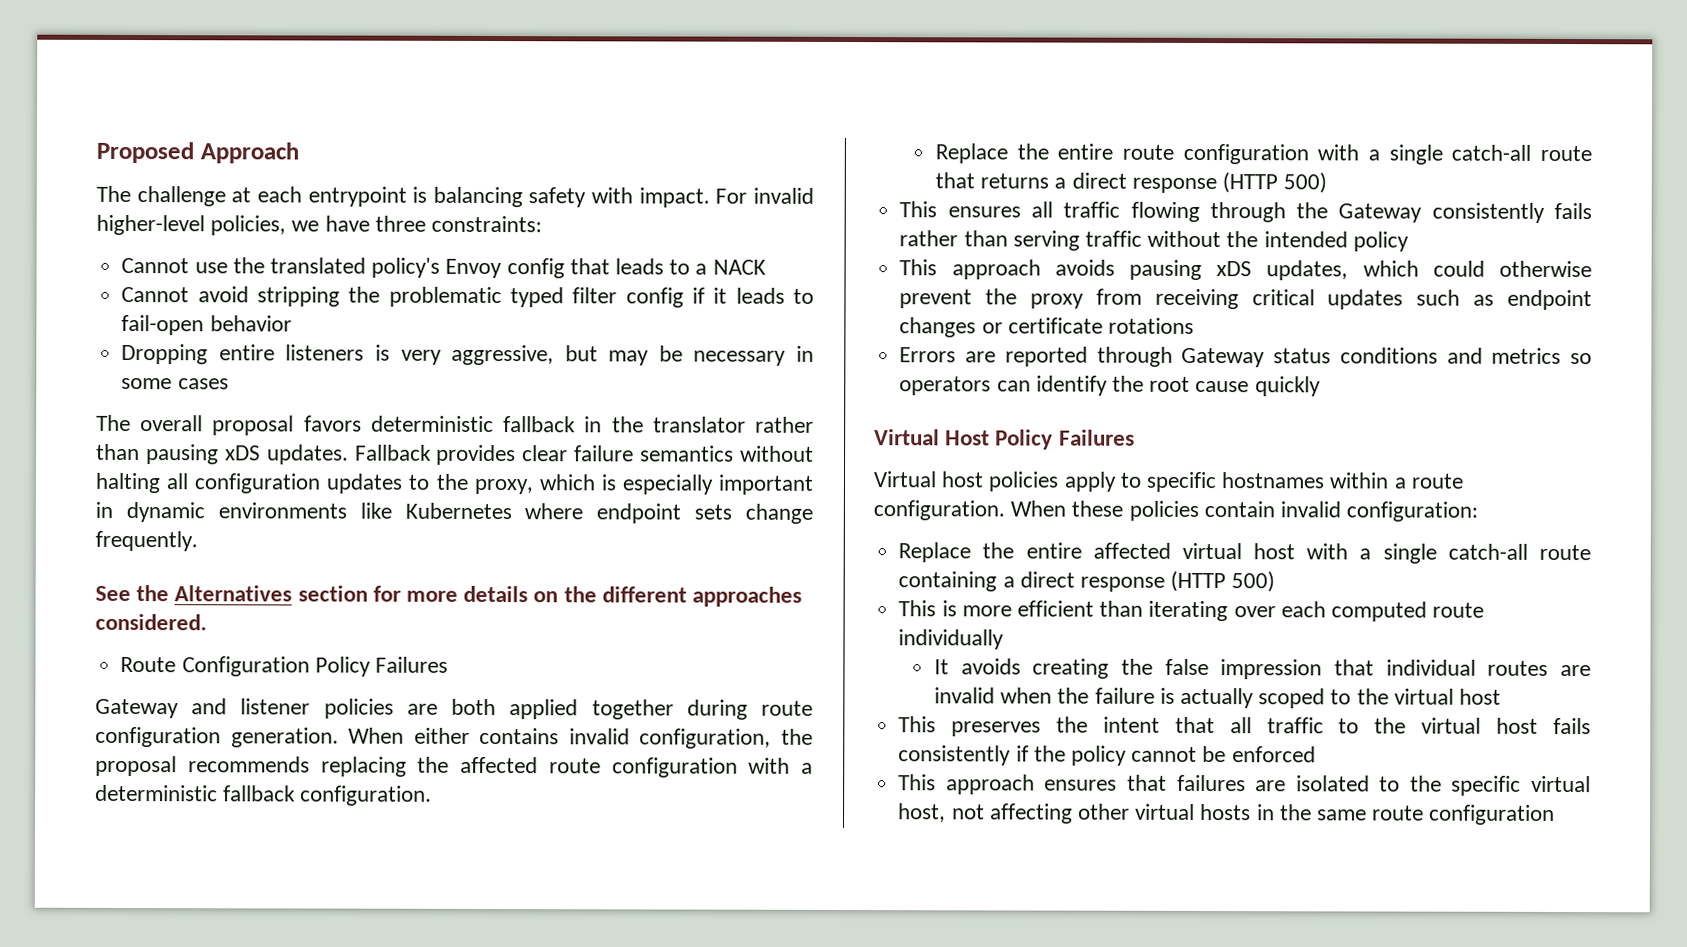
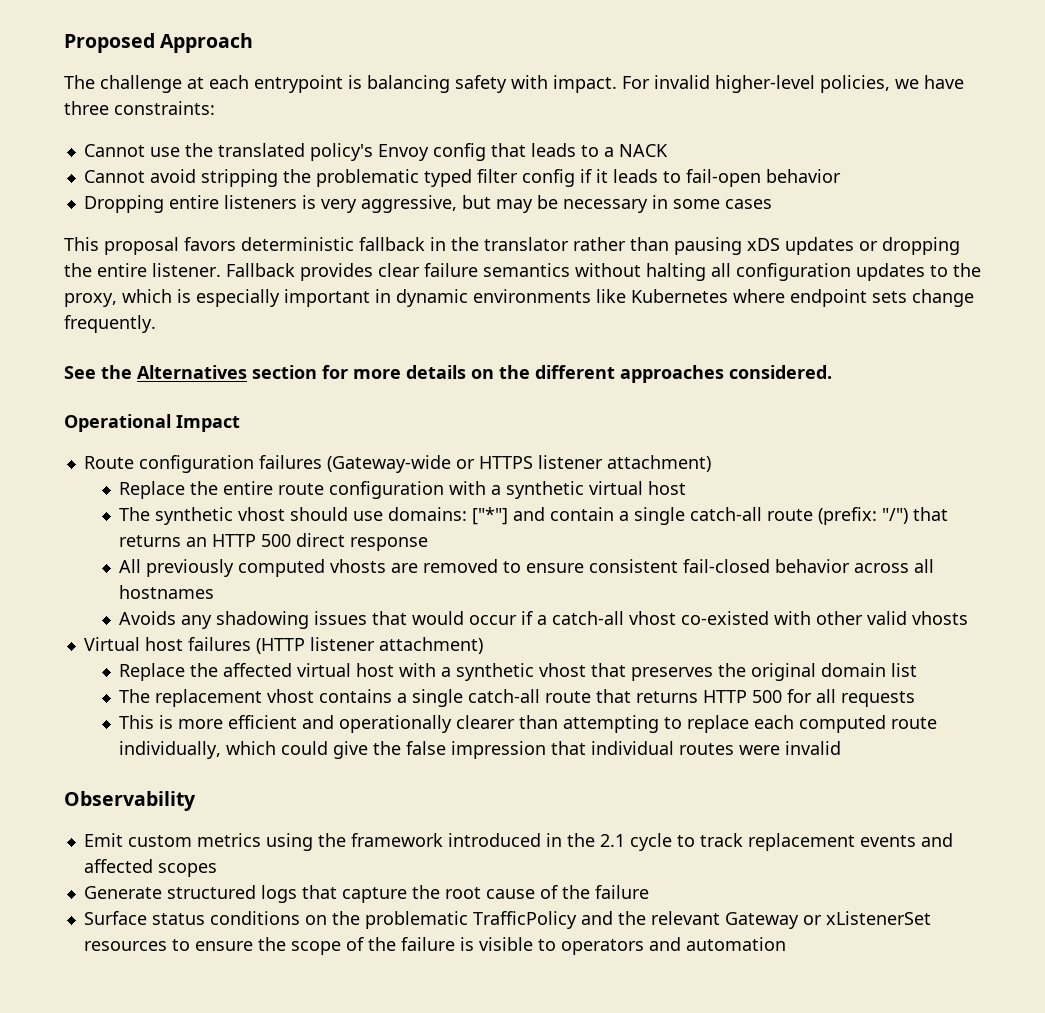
- The overall proposal favors deterministic fallback in the translator rather than pausing xDS updates.
+ This proposal favors deterministic fallback in the translator rather than pausing xDS updates or dropping the entire listener.
+ Operational Impact
- Route Configuration Policy Failures
- Gateway and listener policies are both applied together during route configuration generation. When either contains invalid configuration, the proposal recommends replacing the affected route configuration with a deterministic fallback configuration.
+ Route configuration failures (Gateway-wide or HTTPS listener attachment)
- Replace the entire route configuration with a single catch-all route that returns a direct response (HTTP 500)
- This ensures all traffic flowing through the Gateway consistently fails rather than serving traffic without the intended policy
- This approach avoids pausing xDS updates, which could otherwise prevent the proxy from receiving critical updates such as endpoint changes or certificate rotations
- Errors are reported through Gateway status conditions and metrics so operators can identify the root cause quickly
- Virtual Host Policy Failures
- Virtual host policies apply to specific hostnames within a route configuration. When these policies contain invalid configuration:
- Replace the entire affected virtual host with a single catch-all route containing a direct response (HTTP 500)
- This is more efficient than iterating over each computed route individually
- It avoids creating the false impression that individual routes are invalid when the failure is actually scoped to the virtual host
- This preserves the intent that all traffic to the virtual host fails consistently if the policy cannot be enforced
- This approach ensures that failures are isolated to the specific virtual host, not affecting other virtual hosts in the same route configuration
+ Replace the entire route configuration with a synthetic virtual host
+ The synthetic vhost should use domains: ["*"] and contain a single catch-all route (prefix: "/") that returns an HTTP 500 direct response
+ All previously computed vhosts are removed to ensure consistent fail-closed behavior across all hostnames
+ Avoids any shadowing issues that would occur if a catch-all vhost co-existed with other valid vhosts
+ Virtual host failures (HTTP listener attachment)
+ Replace the affected virtual host with a synthetic vhost that preserves the original domain list
+ The replacement vhost contains a single catch-all route that returns HTTP 500 for all requests
+ This is more efficient and operationally clearer than attempting to replace each computed route individually, which could give the false impression that individual routes were invalid
+ Observability
+ Emit custom metrics using the framework introduced in the 2.1 cycle to track replacement events and affected scopes
+ Generate structured logs that capture the root cause of the failure
+ Surface status conditions on the problematic TrafficPolicy and the relevant Gateway or xListenerSet resources to ensure the scope of the failure is visible to operators and automation

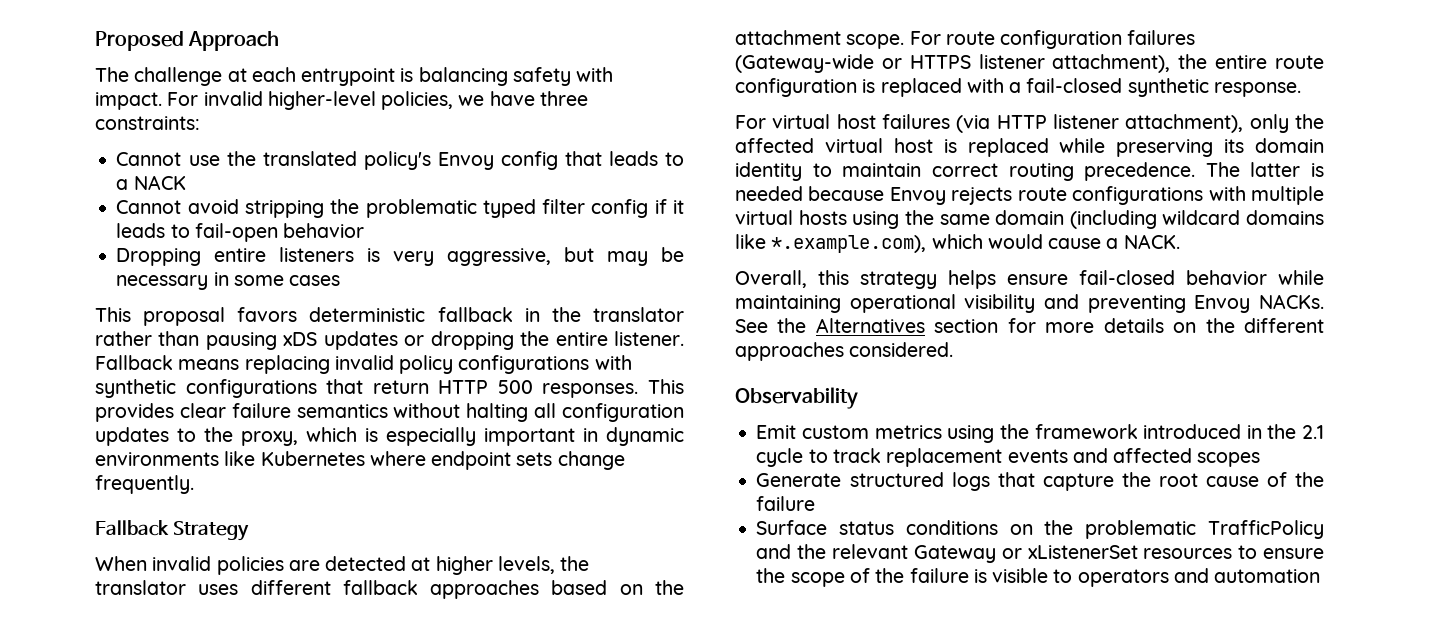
- Fallback provides clear failure semantics without halting all configuration updates to the proxy, which is especially important in dynamic environments like Kubernetes where endpoint sets change frequently.
+ Fallback means replacing invalid policy configurations with synthetic configurations that return HTTP 500 responses. This provides clear failure semantics without halting all configuration updates to the proxy, which is especially important in dynamic environments like Kubernetes where endpoint sets change frequently.
+ Fallback Strategy
+ When invalid policies are detected at higher levels, the translator uses different fallback approaches based on the attachment scope. For route configuration failures (Gateway-wide or HTTPS listener attachment), the entire route configuration is replaced with a fail-closed synthetic response.
+ For virtual host failures (via HTTP listener attachment), only the affected virtual host is replaced while preserving its domain identity to maintain correct routing precedence. The latter is needed because Envoy rejects route configurations with multiple virtual hosts using the same domain (including wildcard domains like *.example.com), which would cause a NACK.
+ Overall, this strategy helps ensure fail-closed behavior while maintaining operational visibility and preventing Envoy NACKs.
- Operational Impact
- Route configuration failures (Gateway-wide or HTTPS listener attachment)
- Replace the entire route configuration with a synthetic virtual host
- The synthetic vhost should use domains: ["*"] and contain a single catch-all route (prefix: "/") that returns an HTTP 500 direct response
- All previously computed vhosts are removed to ensure consistent fail-closed behavior across all hostnames
- Avoids any shadowing issues that would occur if a catch-all vhost co-existed with other valid vhosts
- Virtual host failures (HTTP listener attachment)
- Replace the affected virtual host with a synthetic vhost that preserves the original domain list
- The replacement vhost contains a single catch-all route that returns HTTP 500 for all requests
- This is more efficient and operationally clearer than attempting to replace each computed route individually, which could give the false impression that individual routes were invalid

